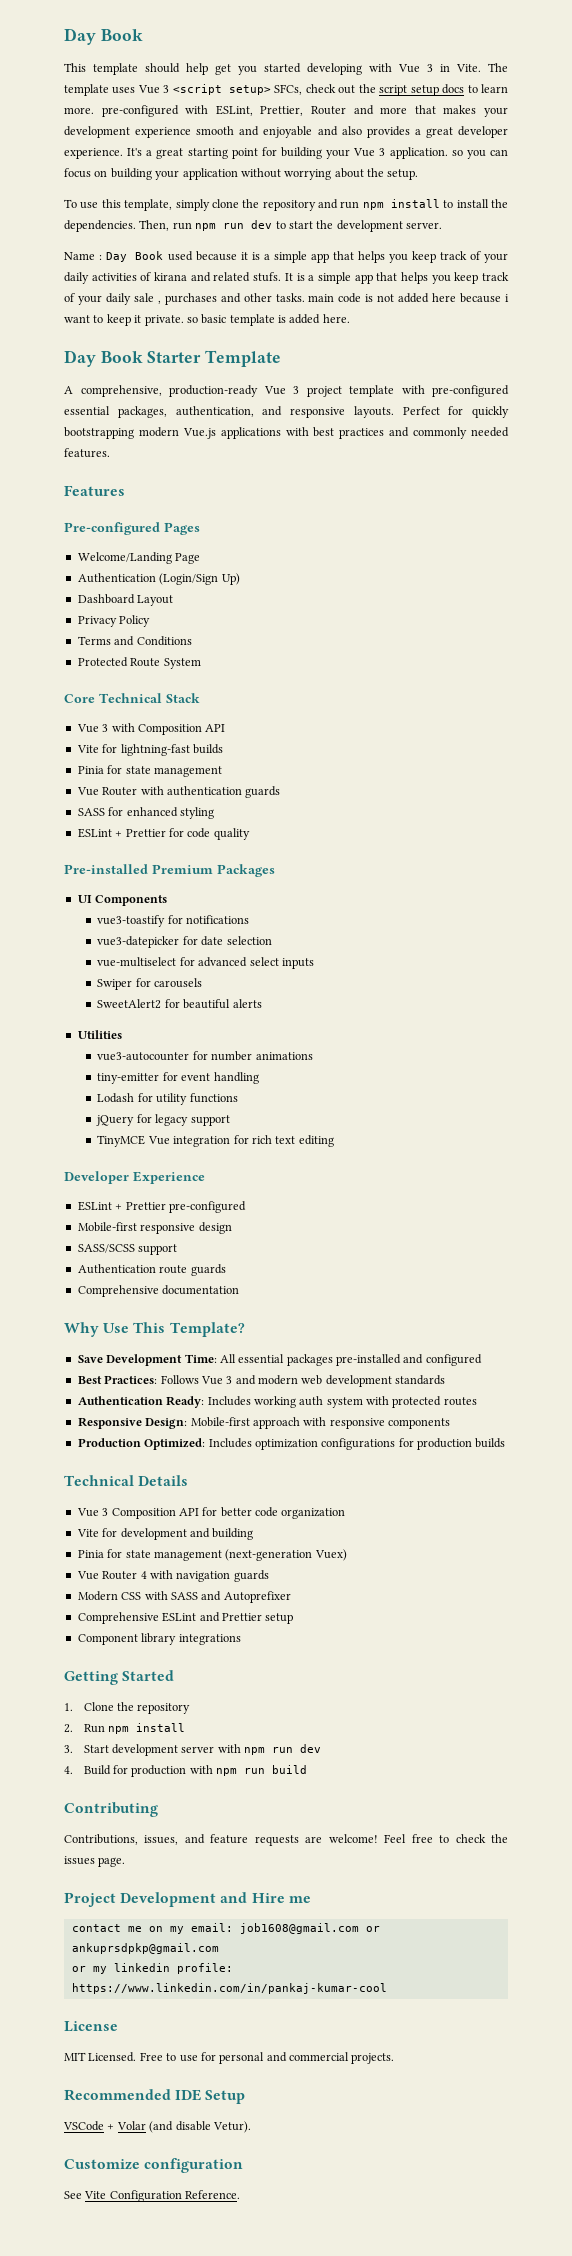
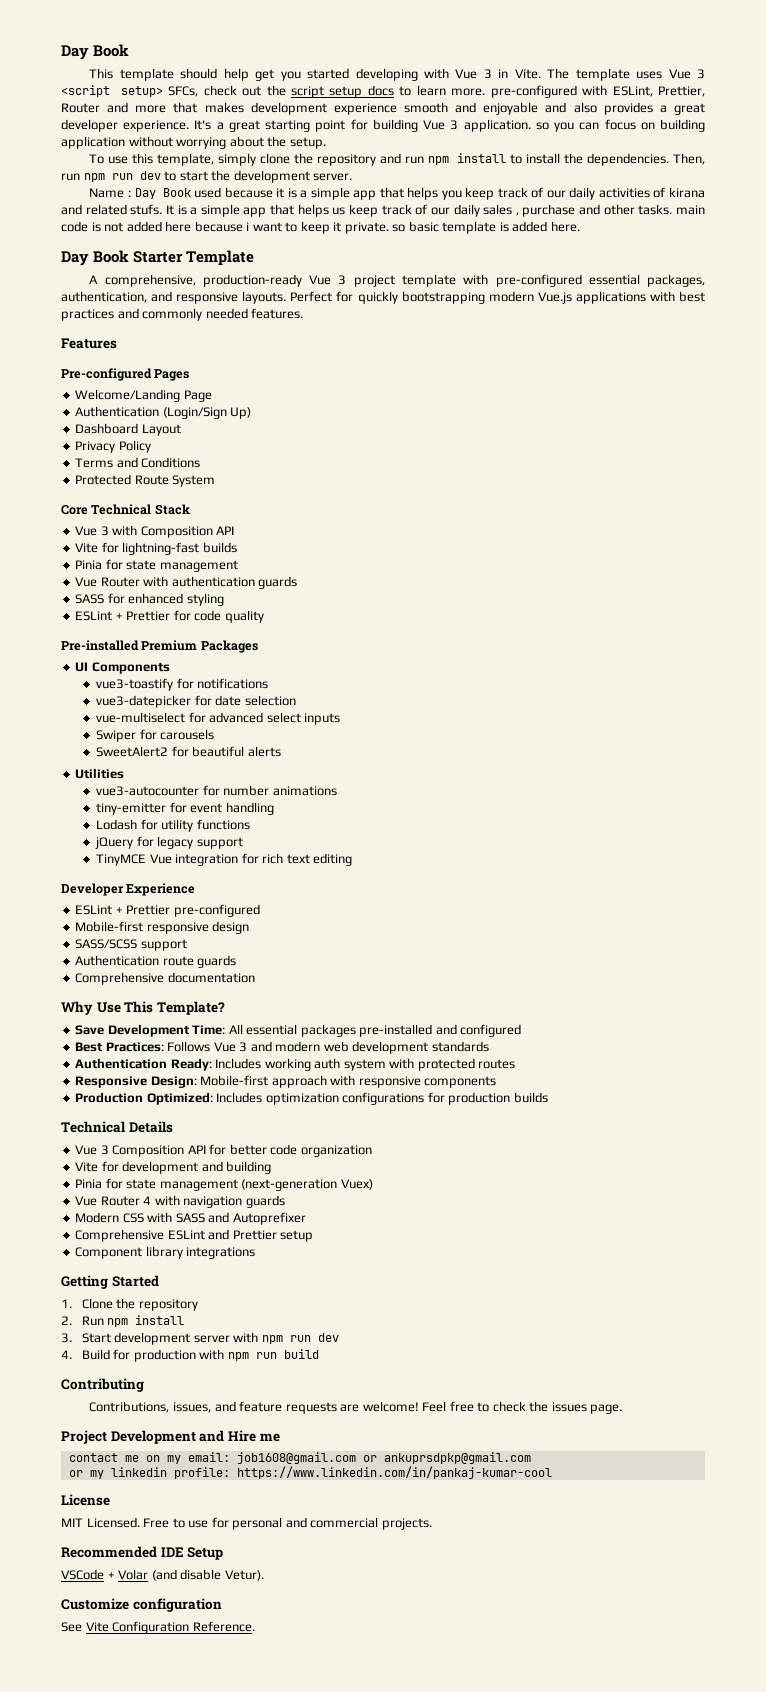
- The template uses Vue 3 <script setup> SFCs, check out the script setup docs to learn more. pre-configured with ESLint, Prettier, Router and more that makes your development experience smooth and enjoyable and also provides a great developer experience.
+ The template uses Vue 3 <script setup> SFCs, check out the script setup docs to learn more. pre-configured with ESLint, Prettier, Router and more that makes development experience smooth and enjoyable and also provides a great developer experience.
- It's a great starting point for building your Vue 3 application. so you can focus on building your application without worrying about the setup.
+ It's a great starting point for building Vue 3 application. so you can focus on building application without worrying about the setup.
- Name : Day Book used because it is a simple app that helps you keep track of your daily activities of kirana and related stufs.
+ Name : Day Book used because it is a simple app that helps you keep track of our daily activities of kirana and related stufs.
- It is a simple app that helps you keep track of your daily sale , purchases and other tasks. main code is not added here because i want to keep it private. so basic template is added here.
+ It is a simple app that helps us keep track of our daily sales , purchase and other tasks. main code is not added here because i want to keep it private. so basic template is added here.

